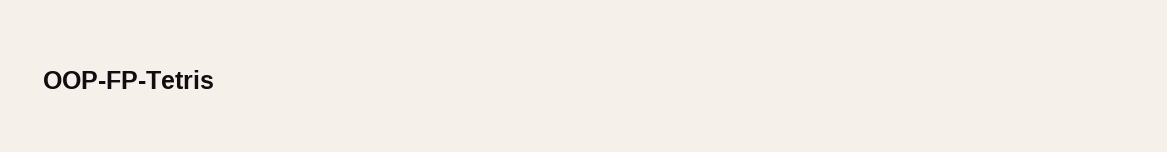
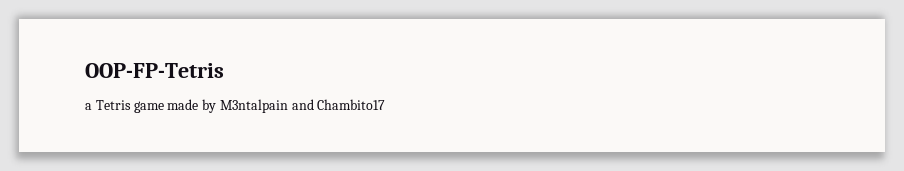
+ a Tetris game made by M3ntalpain and Chambito17

